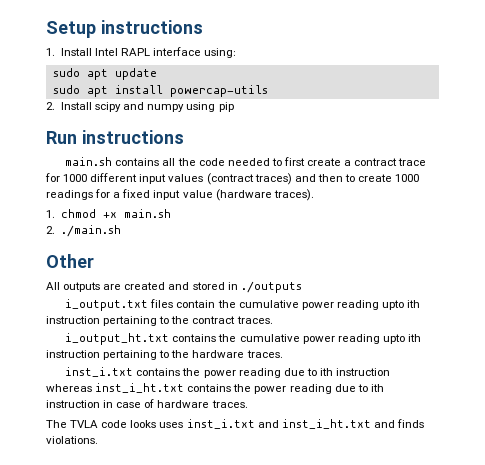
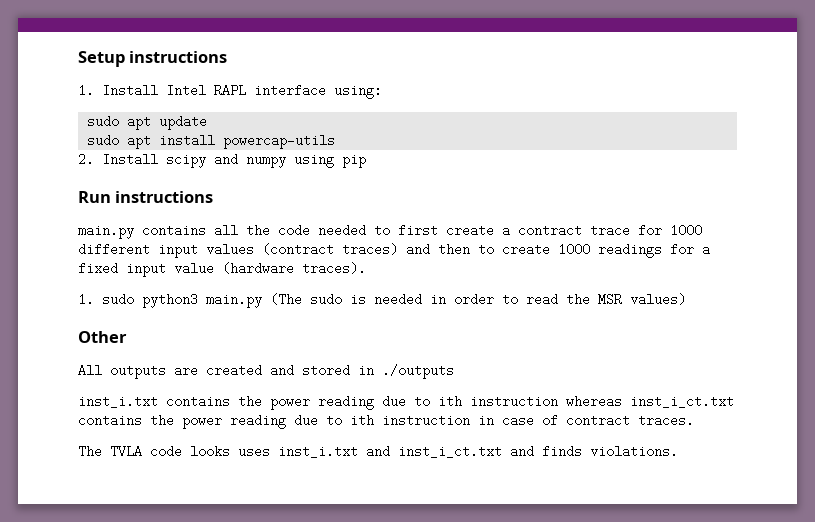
- main.sh contains all the code needed to first create a contract trace for 1000 different input values (contract traces) and then to create 1000 readings for a fixed input value (hardware traces).
+ main.py contains all the code needed to first create a contract trace for 1000 different input values (contract traces) and then to create 1000 readings for a fixed input value (hardware traces).
- 1. chmod +x main.sh
- 2. ./main.sh
+ 1. sudo python3 main.py (The sudo is needed in order to read the MSR values)
- i_output.txt files contain the cumulative power reading upto ith instruction pertaining to the contract traces.
- i_output_ht.txt contains the cumulative power reading upto ith instruction pertaining to the hardware traces.
- inst_i.txt contains the power reading due to ith instruction whereas inst_i_ht.txt contains the power reading due to ith instruction in case of hardware traces.
+ inst_i.txt contains the power reading due to ith instruction whereas inst_i_ct.txt contains the power reading due to ith instruction in case of contract traces.
- The TVLA code looks uses inst_i.txt and inst_i_ht.txt and finds violations.
+ The TVLA code looks uses inst_i.txt and inst_i_ct.txt and finds violations.

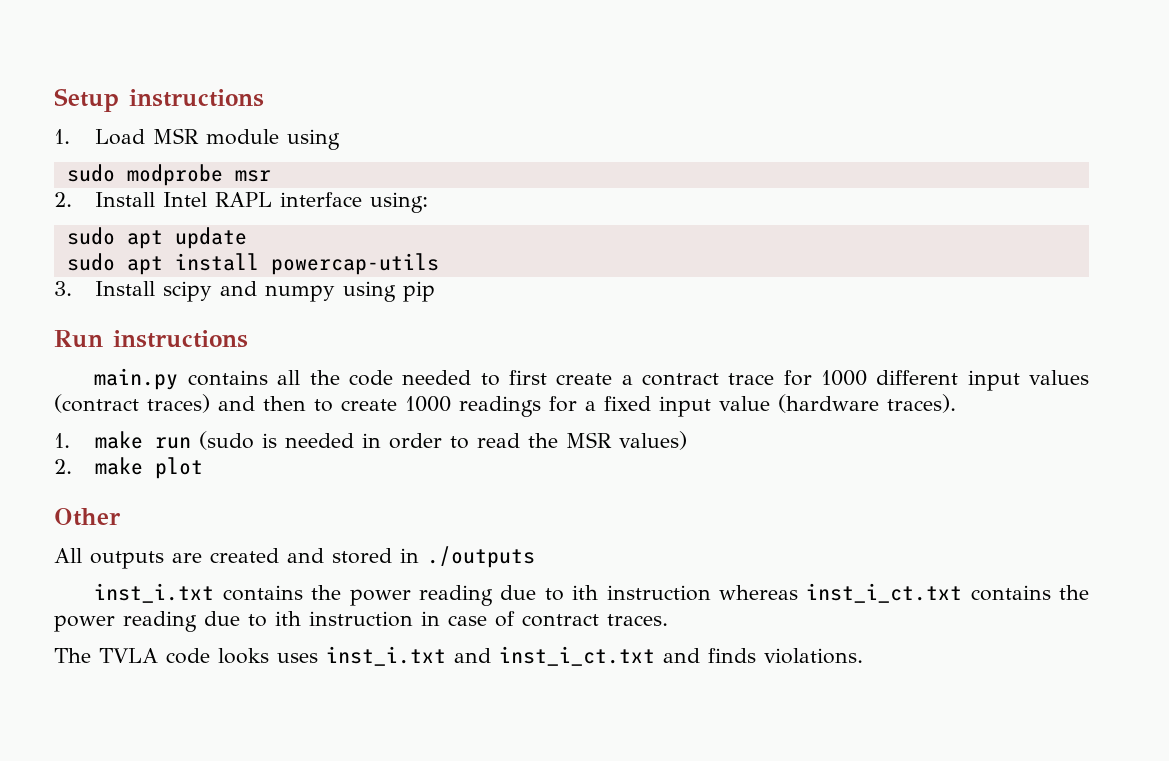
- 1. Install Intel RAPL interface using:
+ 1. Load MSR module using
+ sudo modprobe msr
+ 2. Install Intel RAPL interface using:
- 2. Install scipy and numpy using pip
+ 3. Install scipy and numpy using pip
- 1. sudo python3 main.py (The sudo is needed in order to read the MSR values)
+ 1. make run (sudo is needed in order to read the MSR values)
+ 2. make plot

